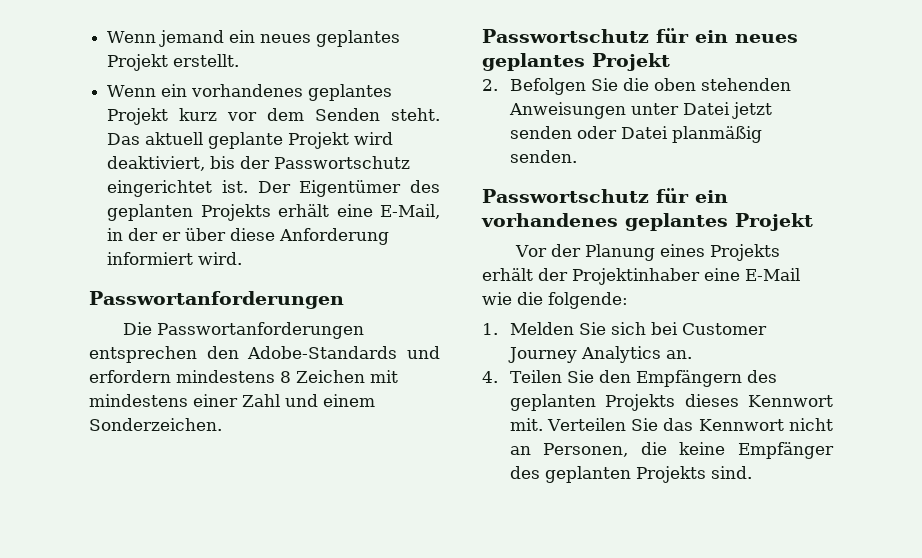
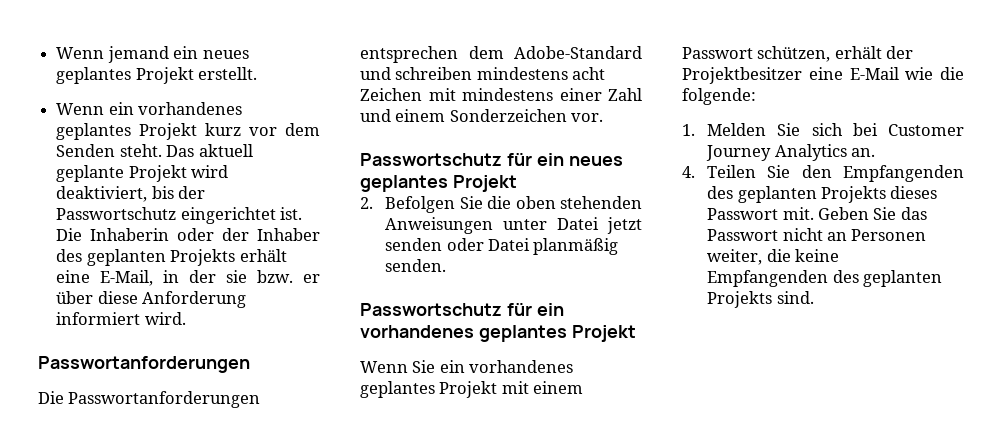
- Der Eigentümer des geplanten Projekts erhält eine E-Mail, in der er über diese Anforderung informiert wird.
+ Die Inhaberin oder der Inhaber des geplanten Projekts erhält eine E-Mail, in der sie bzw. er über diese Anforderung informiert wird.
- Die Passwortanforderungen entsprechen den Adobe-Standards und erfordern mindestens 8 Zeichen mit mindestens einer Zahl und einem Sonderzeichen.
+ Die Passwortanforderungen entsprechen dem Adobe-Standard und schreiben mindestens acht Zeichen mit mindestens einer Zahl und einem Sonderzeichen vor.
- Vor der Planung eines Projekts erhält der Projektinhaber eine E-Mail wie die folgende:
+ Wenn Sie ein vorhandenes geplantes Projekt mit einem Passwort schützen, erhält der Projektbesitzer eine E-Mail wie die folgende:
- 4. Teilen Sie den Empfängern des geplanten Projekts dieses Kennwort mit. Verteilen Sie das Kennwort nicht an Personen, die keine Empfänger des geplanten Projekts sind.
+ 4. Teilen Sie den Empfangenden des geplanten Projekts dieses Passwort mit. Geben Sie das Passwort nicht an Personen weiter, die keine Empfangenden des geplanten Projekts sind.

